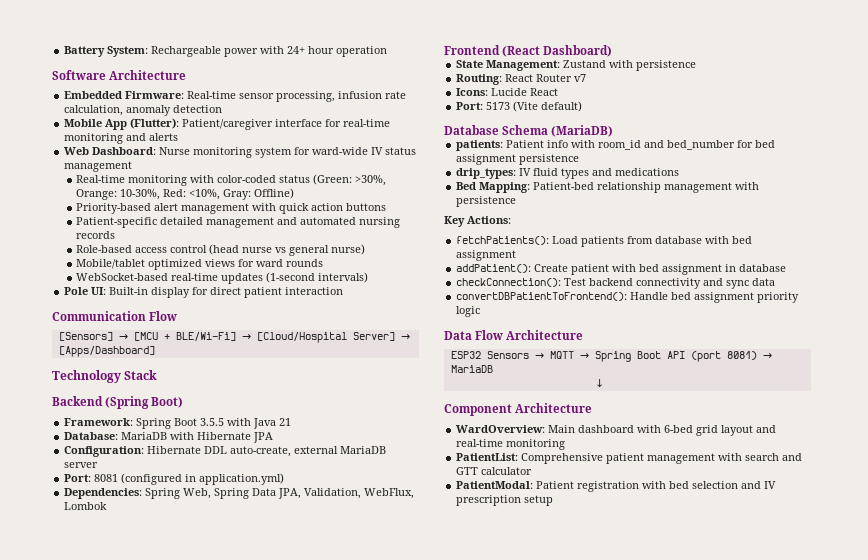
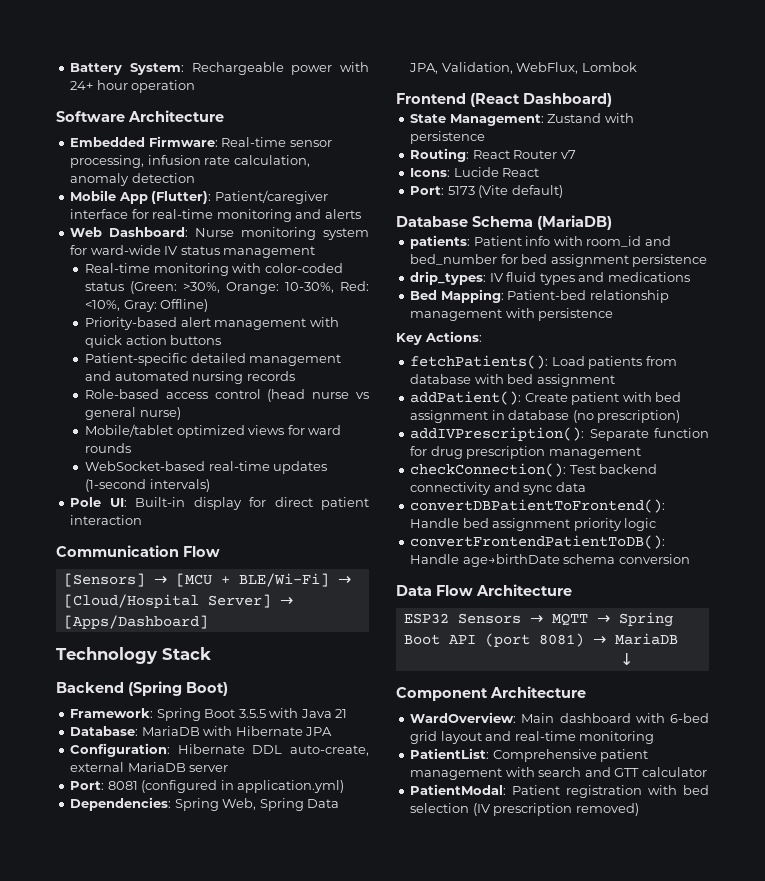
- addPatient(): Create patient with bed assignment in database
+ addPatient(): Create patient with bed assignment in database (no prescription)
+ addIVPrescription(): Separate function for drug prescription management
+ convertFrontendPatientToDB(): Handle age→birthDate schema conversion
- PatientModal: Patient registration with bed selection and IV prescription setup
+ PatientModal: Patient registration with bed selection (IV prescription removed)

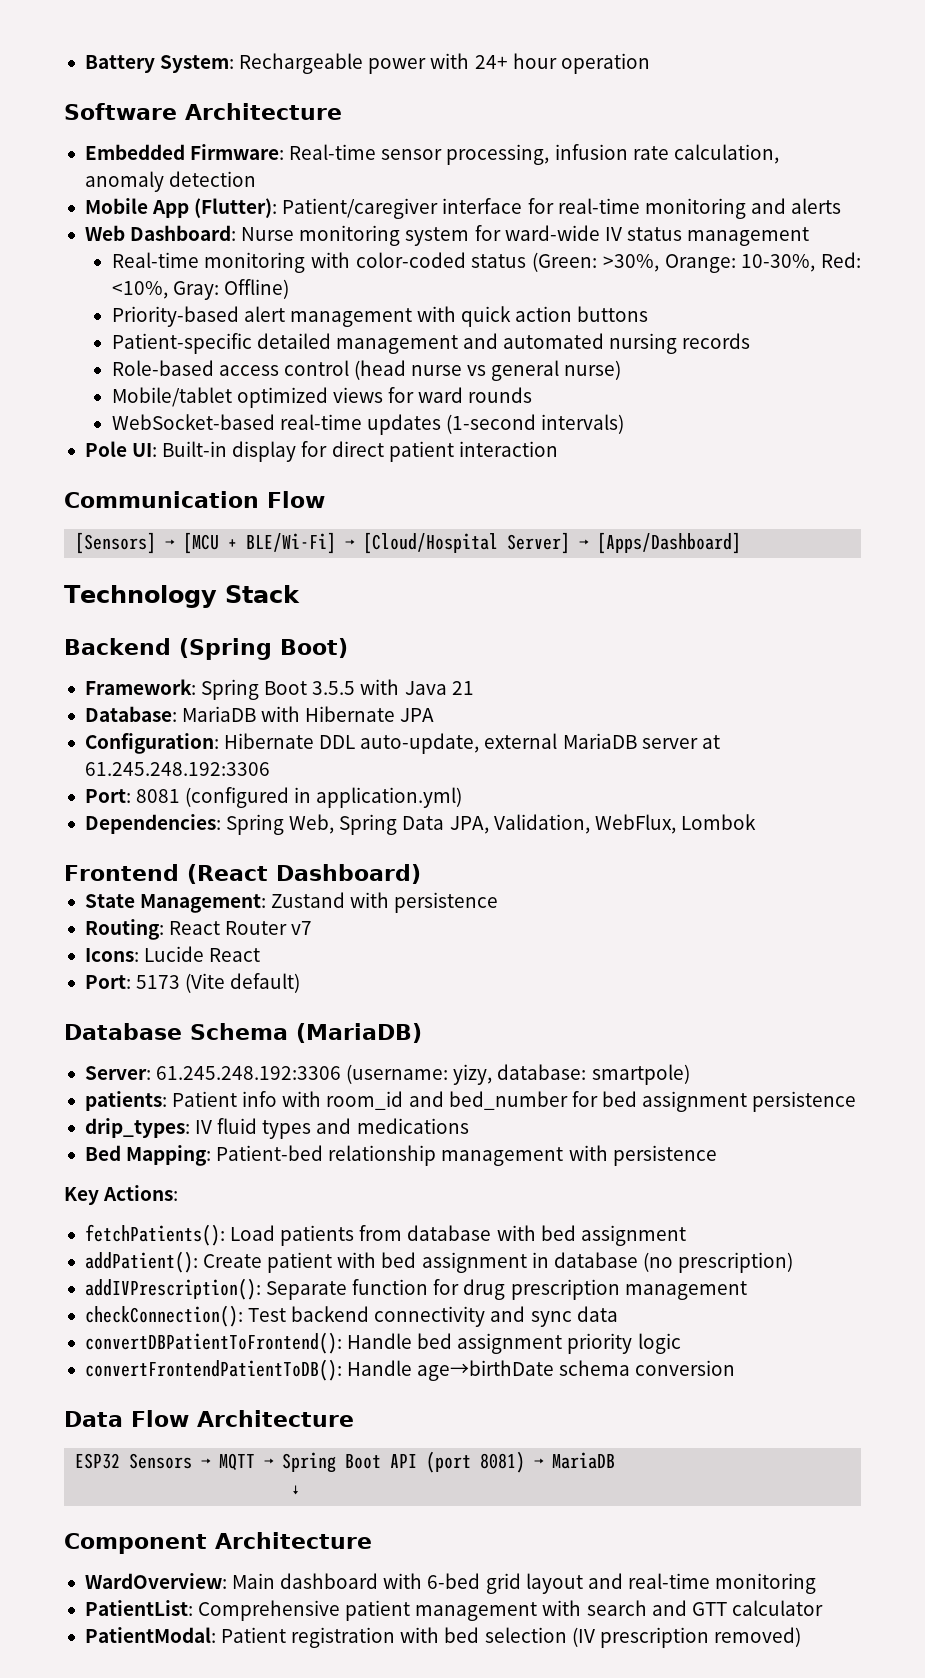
- Configuration: Hibernate DDL auto-create, external MariaDB server
+ Configuration: Hibernate DDL auto-update, external MariaDB server at 61.245.248.192:3306
+ Server: 61.245.248.192:3306 (username: yizy, database: smartpole)

